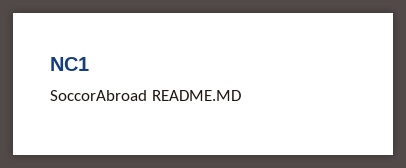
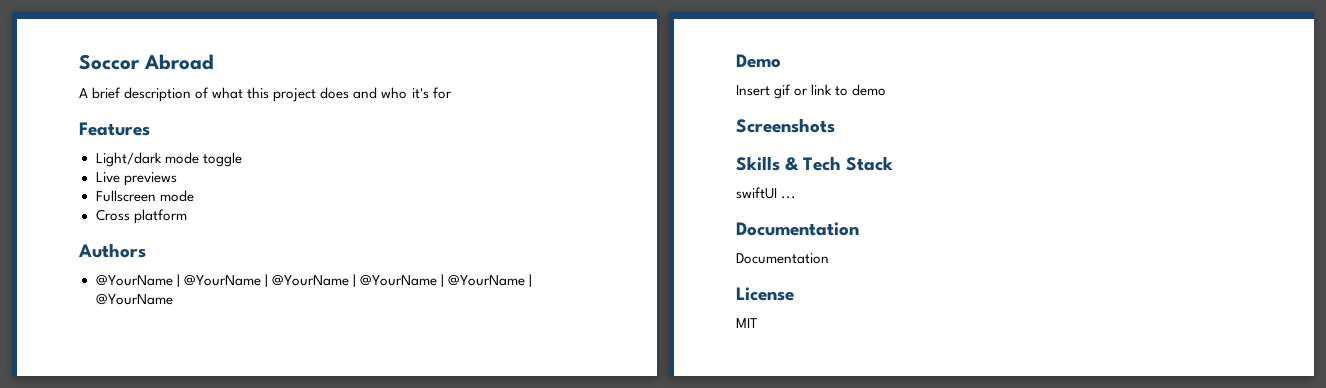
- NC1
- SoccorAbroad README.MD
+ Soccor Abroad
+ A brief description of what this project does and who it's for
+ Features
+ Light/dark mode toggle
+ Live previews
+ Fullscreen mode
+ Cross platform
+ Authors
+ @YourName | @YourName | @YourName | @YourName | @YourName | @YourName
+ Demo
+ Insert gif or link to demo
+ Screenshots
+ Skills & Tech Stack
+ swiftUI ...
+ Documentation
+ Documentation
+ License
+ MIT

